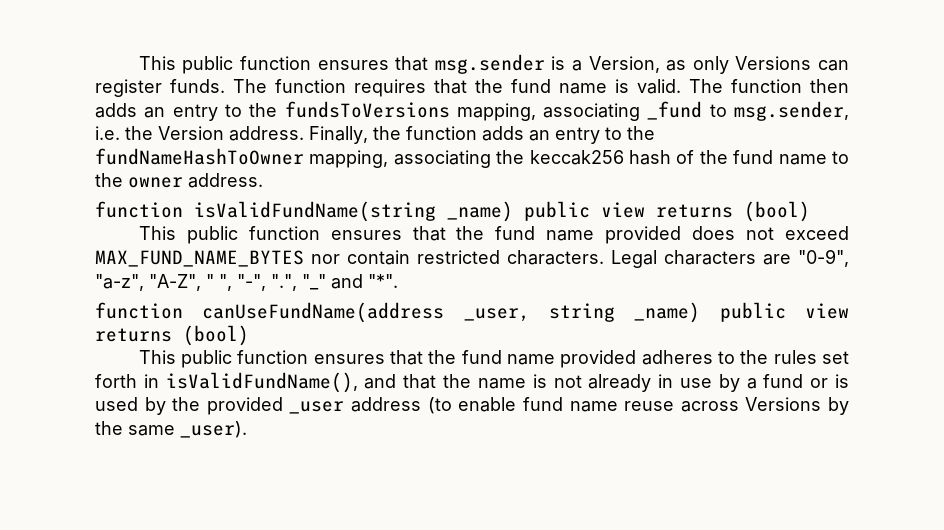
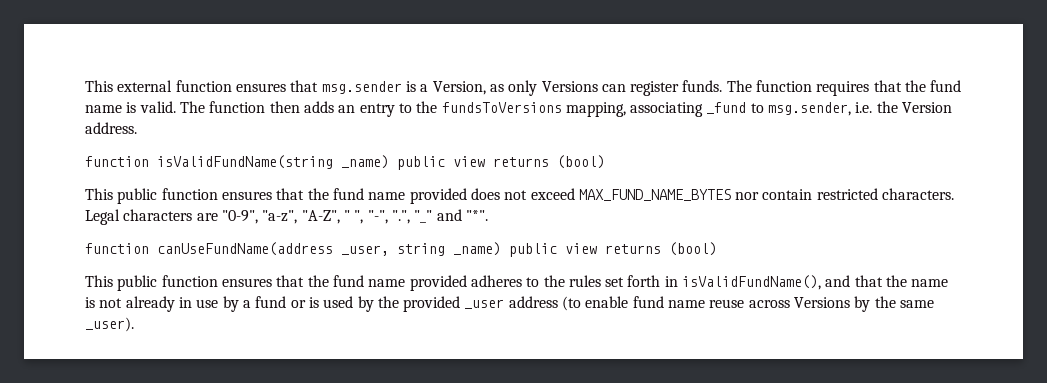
- This public function ensures that msg.sender is a Version, as only Versions can register funds.
+ This external function ensures that msg.sender is a Version, as only Versions can register funds.
- Finally, the function adds an entry to the fundNameHashToOwner mapping, associating the keccak256 hash of the fund name to the owner address.

